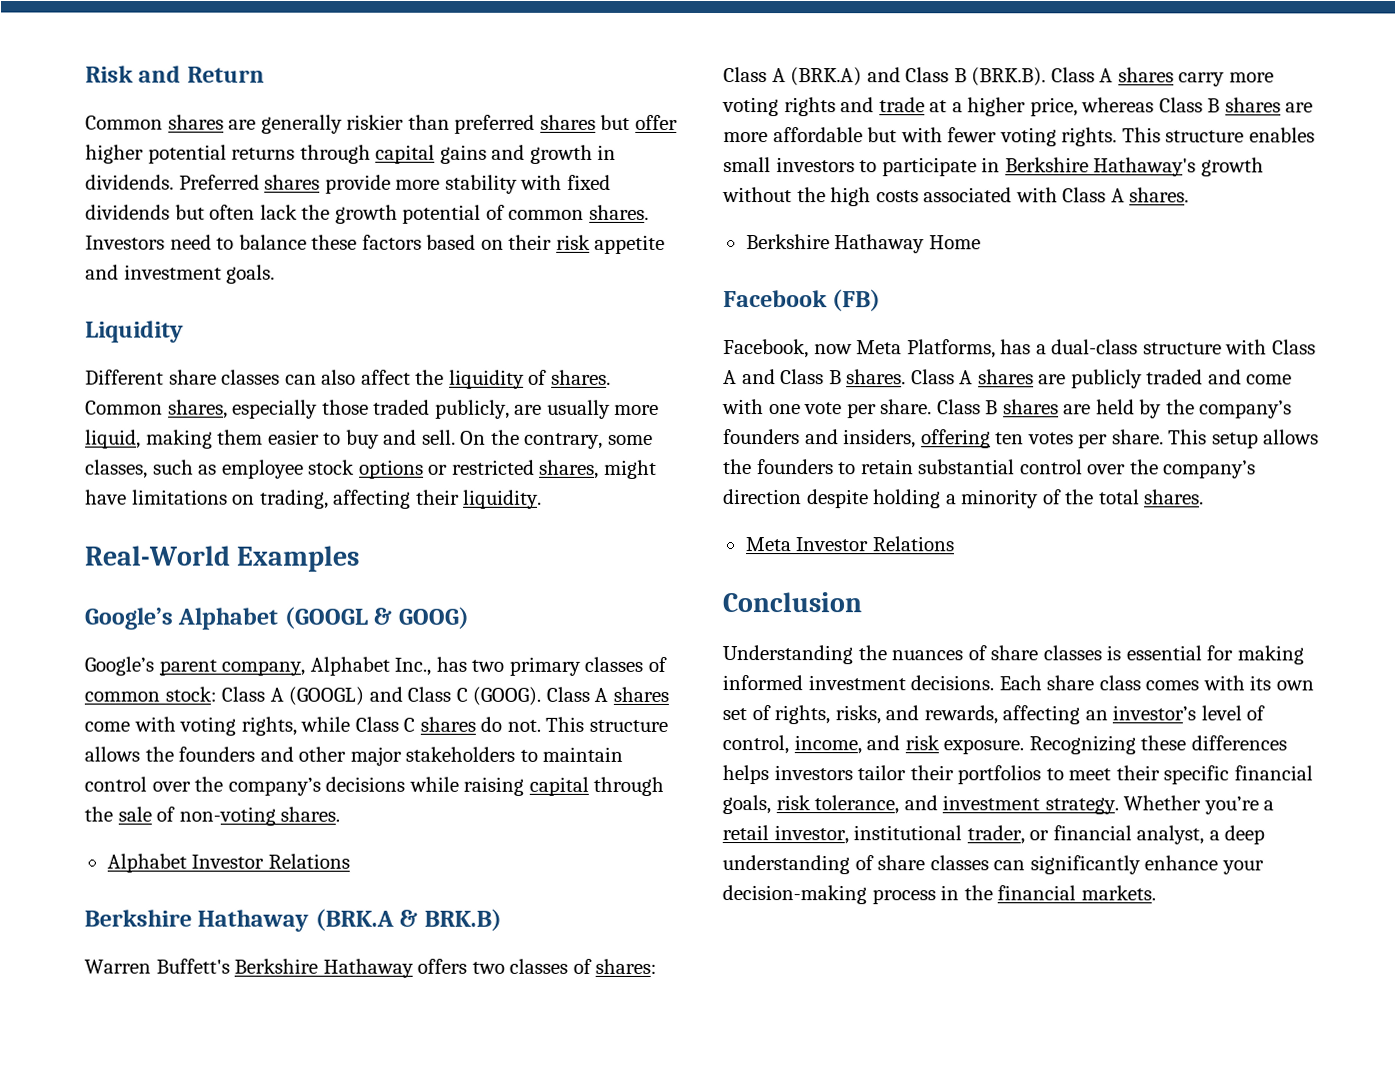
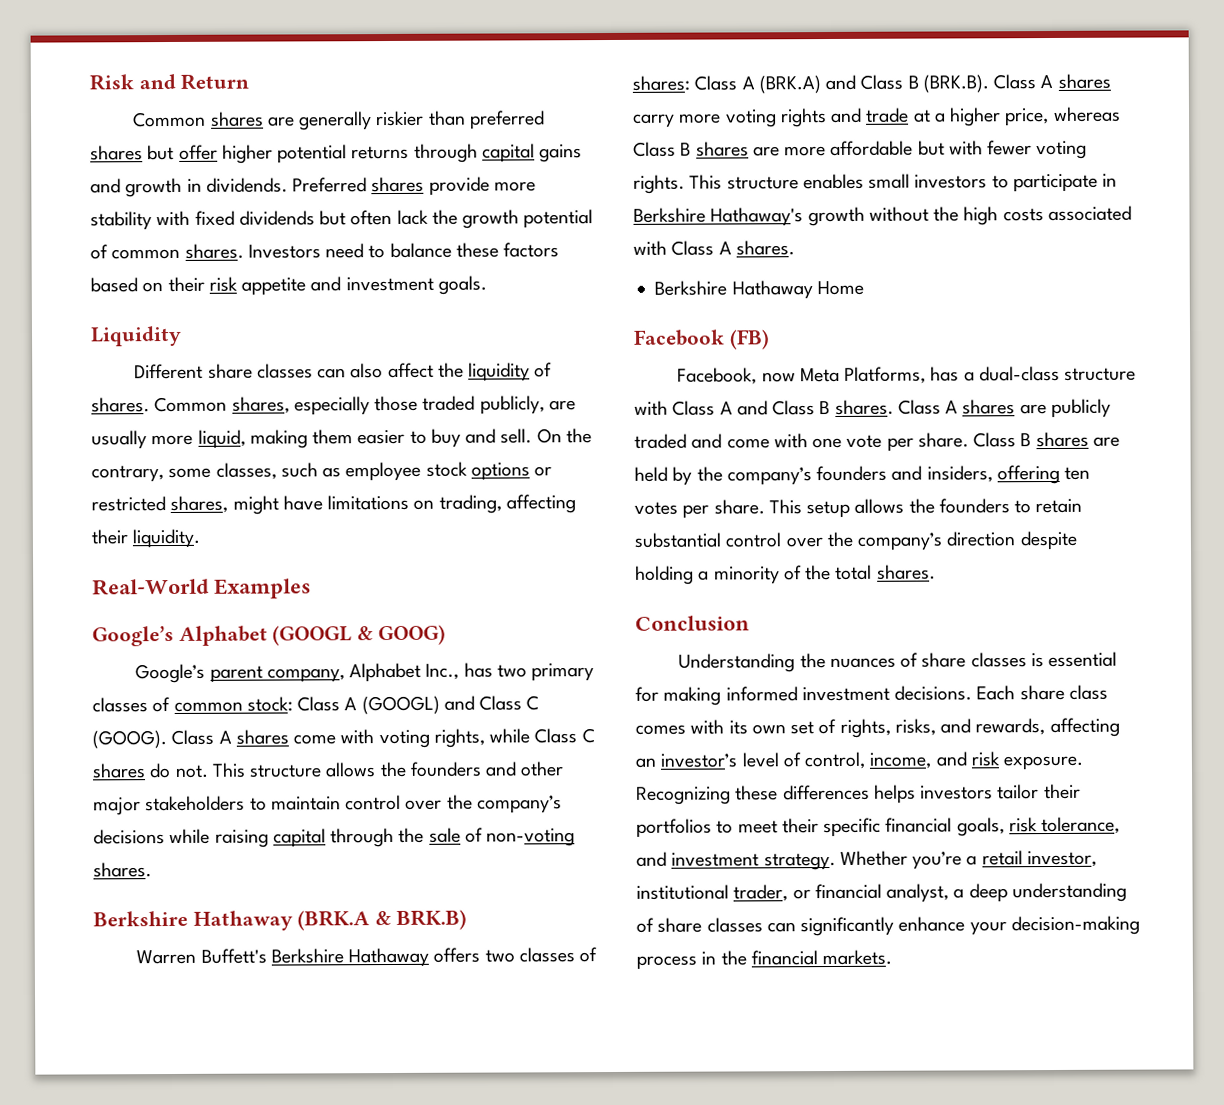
- Alphabet Investor Relations
- Meta Investor Relations

